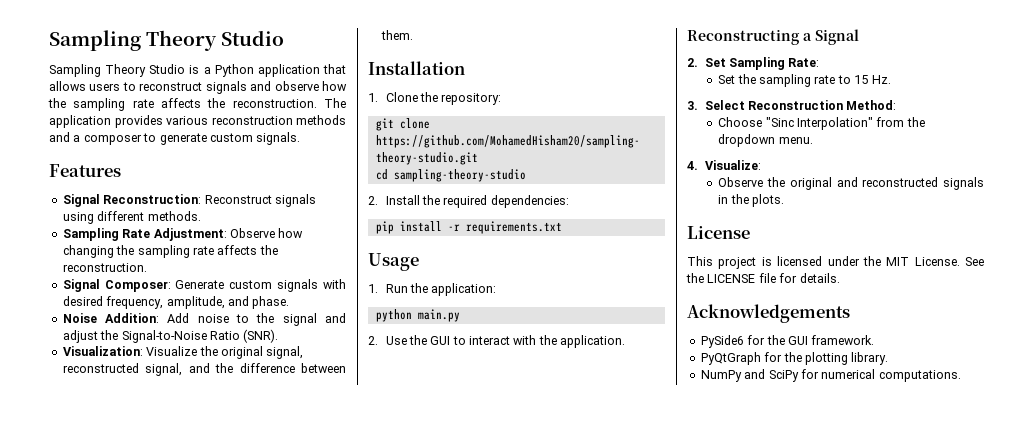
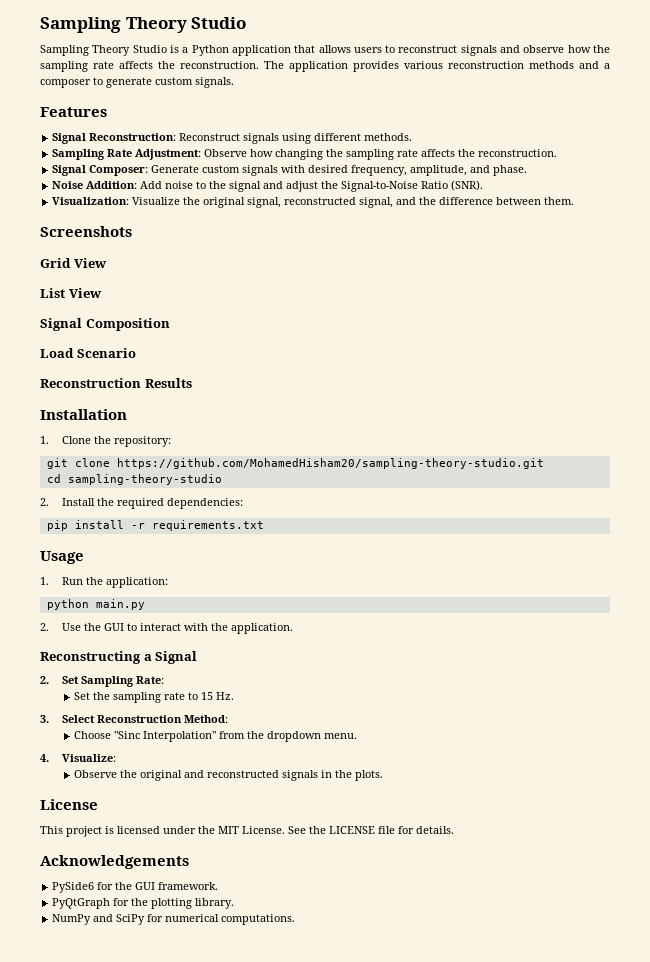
+ Screenshots
+ Grid View
+ List View
+ Signal Composition
+ Load Scenario
+ Reconstruction Results

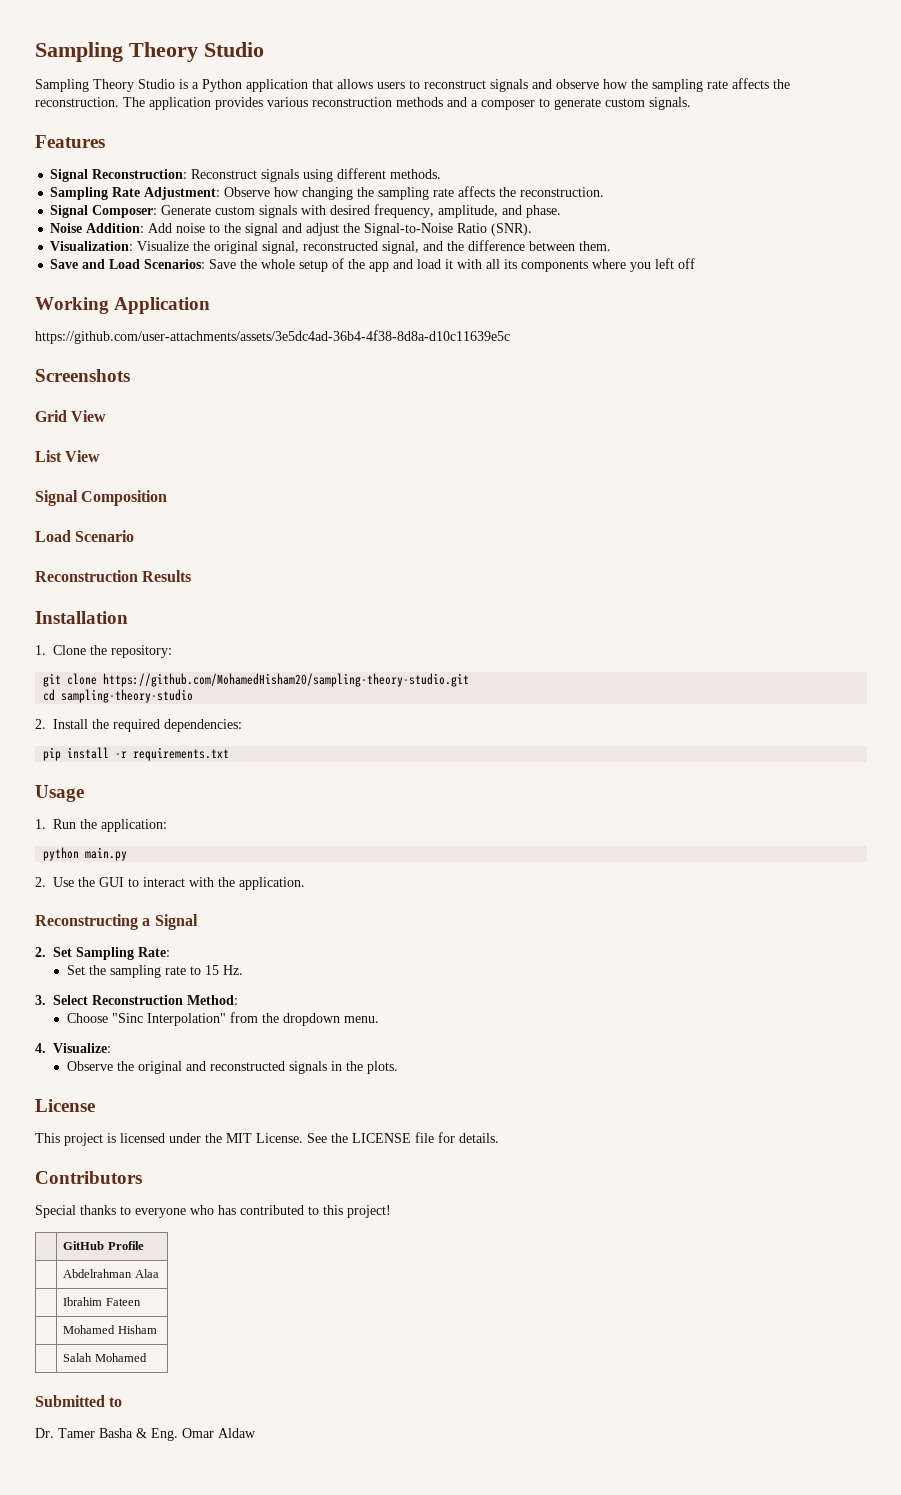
+ Save and Load Scenarios: Save the whole setup of the app and load it with all its components where you left off
+ Working Application
+ https://github.com/user-attachments/assets/3e5dc4ad-36b4-4f38-8d8a-d10c11639e5c
- Acknowledgements
- PySide6 for the GUI framework.
- PyQtGraph for the plotting library.
- NumPy and SciPy for numerical computations.
+ Contributors
+ Special thanks to everyone who has contributed to this project!
+ | GitHub Profile
+ | Abdelrahman Alaa
+ | Ibrahim Fateen
+ | Mohamed Hisham
+ | Salah Mohamed
+ Submitted to
+ Dr. Tamer Basha & Eng. Omar Aldaw

